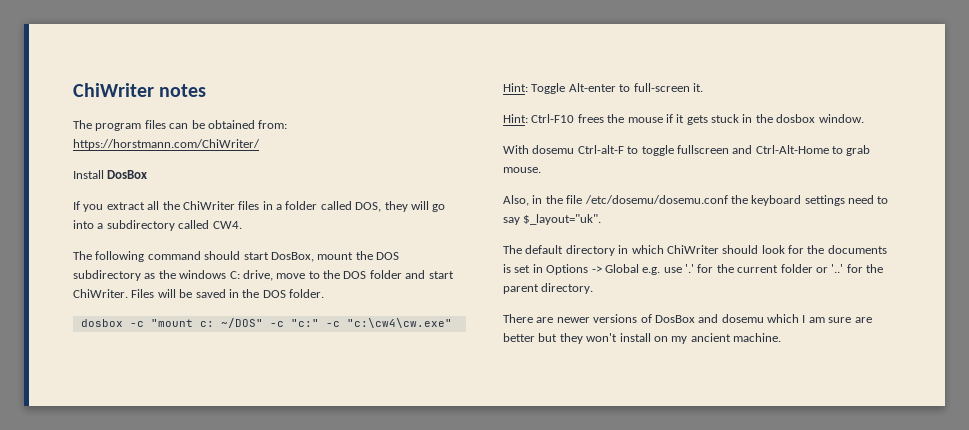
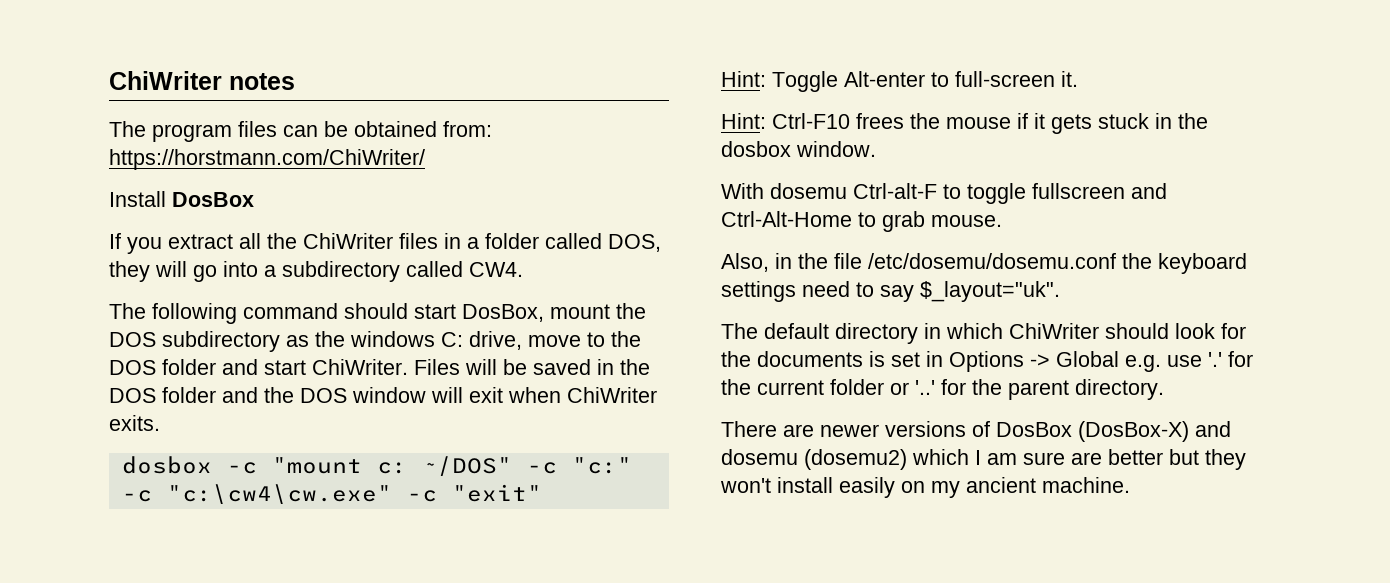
- Files will be saved in the DOS folder.
+ Files will be saved in the DOS folder and the DOS window will exit when ChiWriter exits.
- dosbox -c "mount c: ~/DOS" -c "c:" -c "c:\cw4\cw.exe"
+ dosbox -c "mount c: ~/DOS" -c "c:" -c "c:\cw4\cw.exe" -c "exit"
- There are newer versions of DosBox and dosemu which I am sure are better but they won't install on my ancient machine.
+ There are newer versions of DosBox (DosBox-X) and dosemu (dosemu2) which I am sure are better but they won't install easily on my ancient machine.

